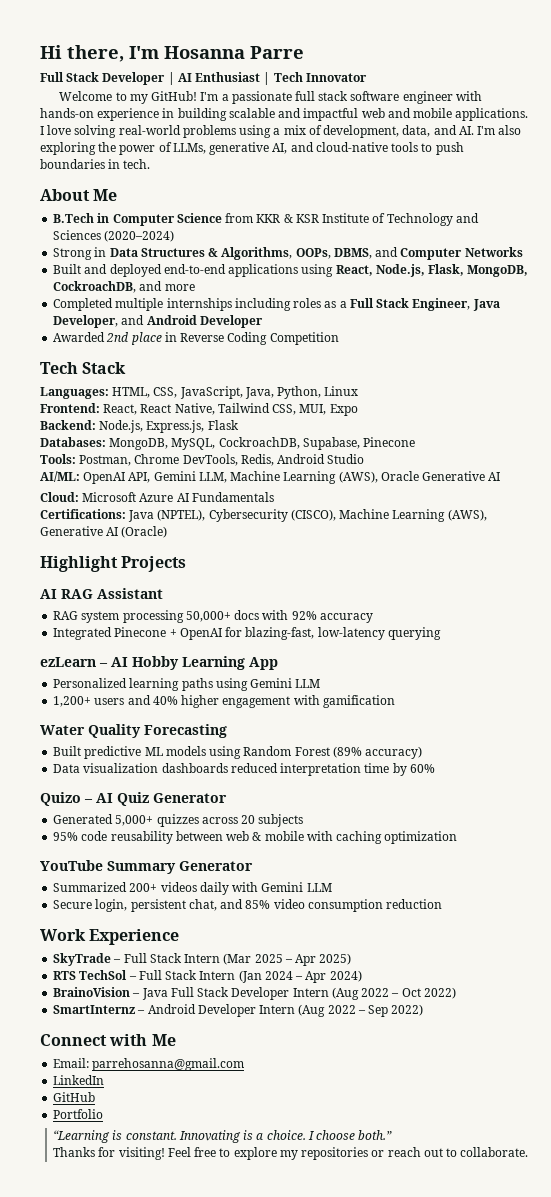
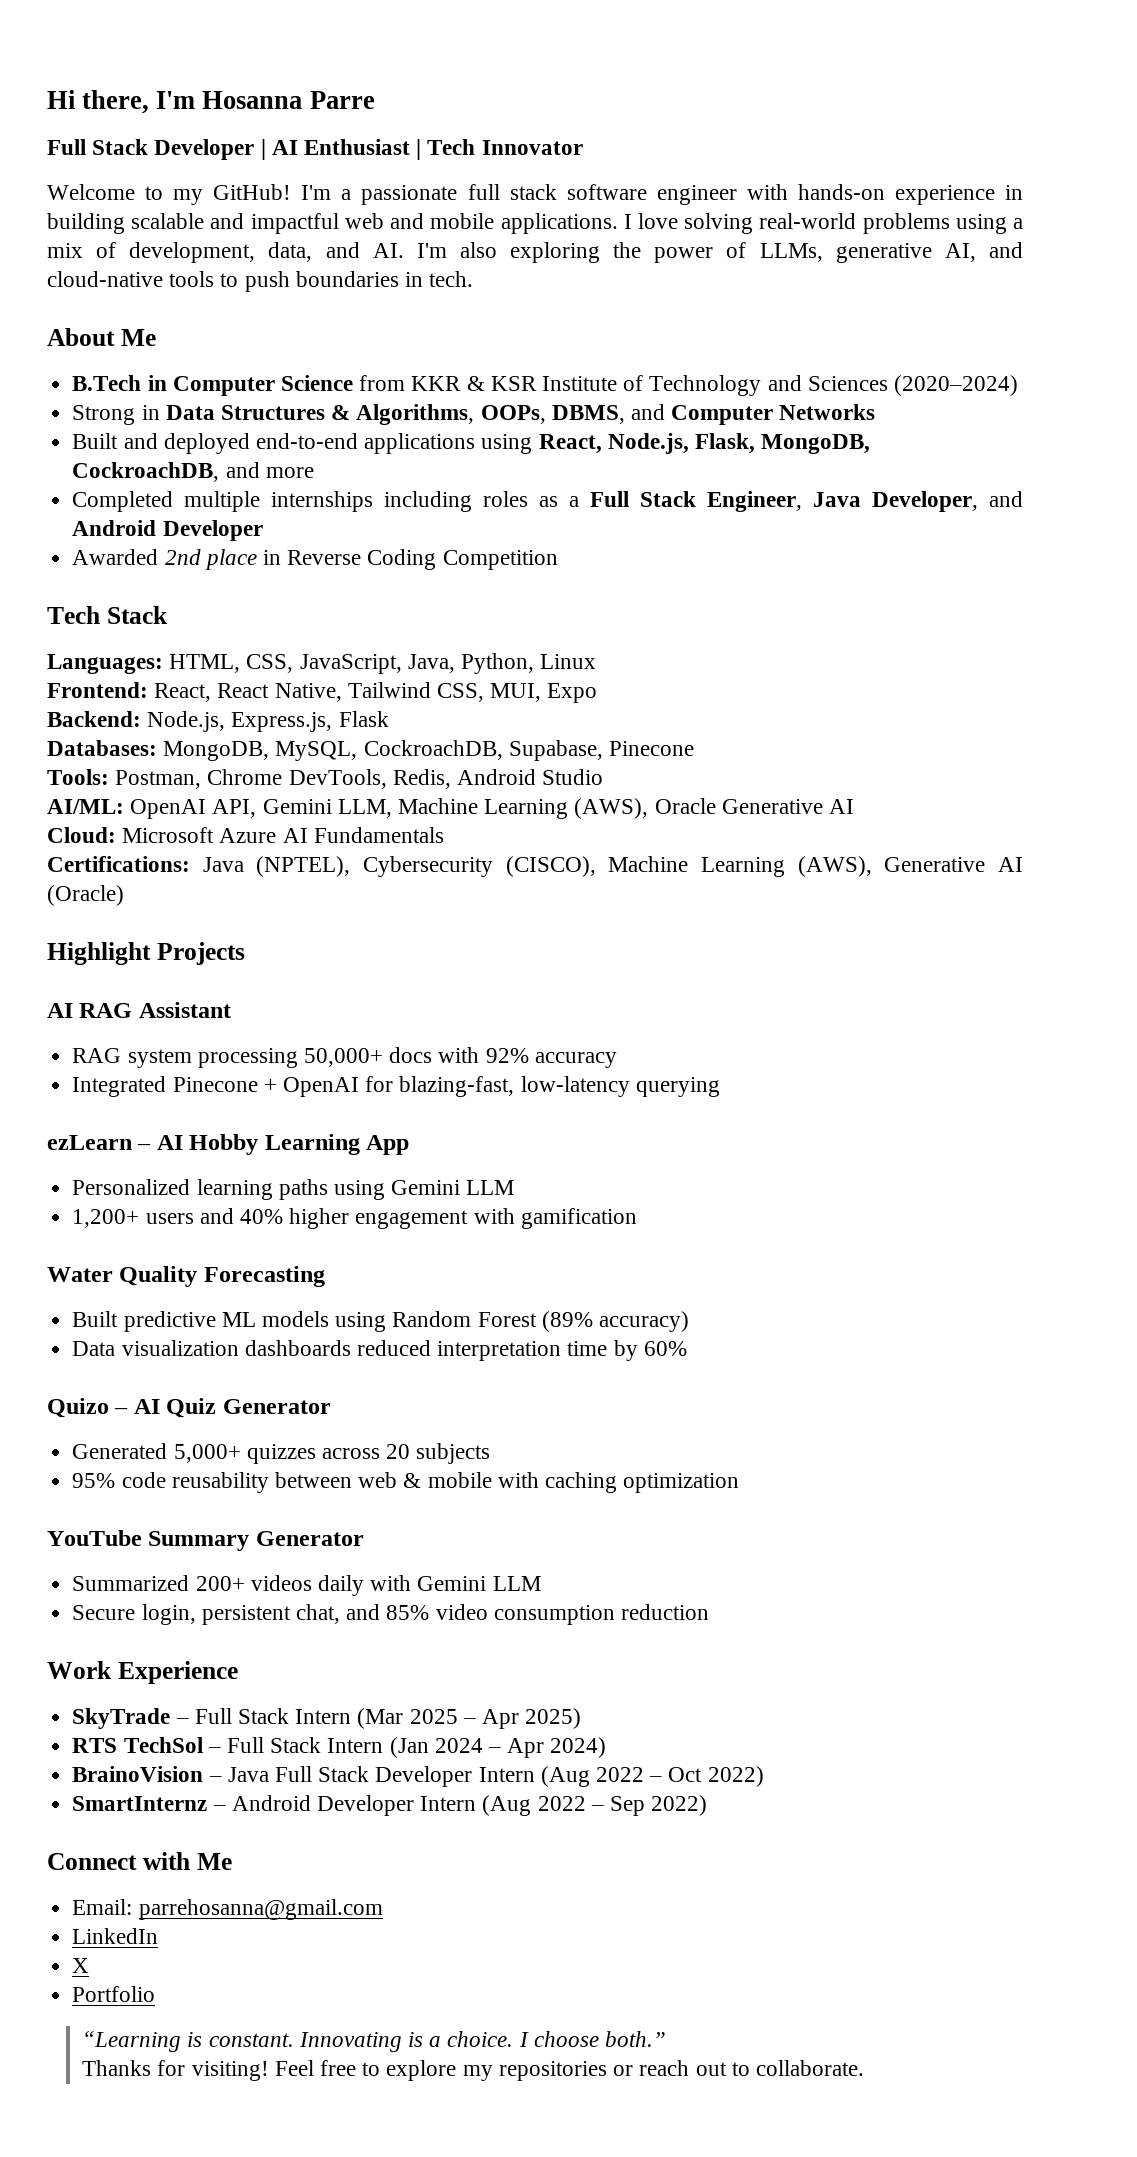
- GitHub
+ X

